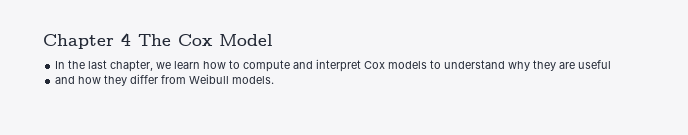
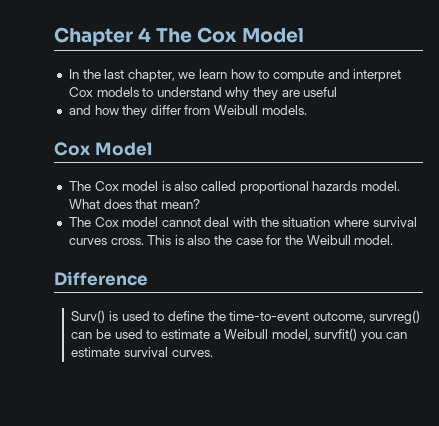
  and how they differ from Weibull models.
+ Cox Model
+ The Cox model is also called proportional hazards model. What does that mean?
+ The Cox model cannot deal with the situation where survival curves cross. This is also the case for the Weibull model.
+ Difference
+ Surv() is used to define the time-to-event outcome, survreg() can be used to estimate a Weibull model, survfit() you can estimate survival curves.

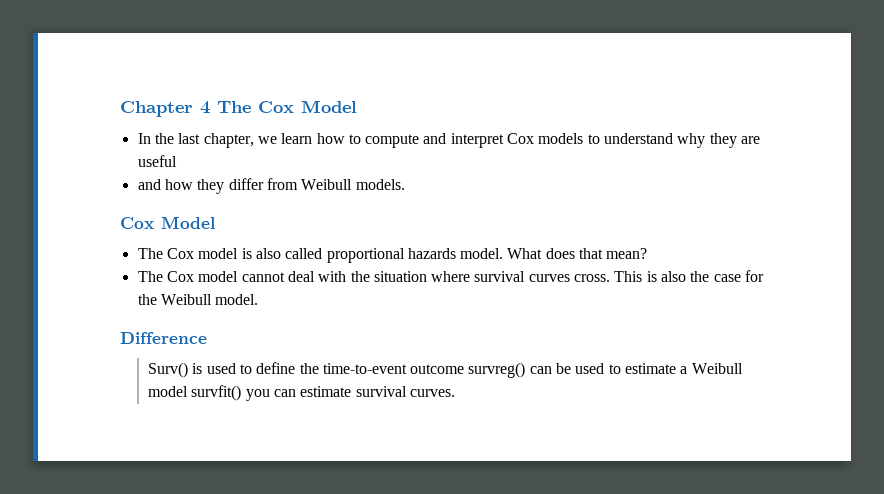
- Surv() is used to define the time-to-event outcome, survreg() can be used to estimate a Weibull model, survfit() you can estimate survival curves.
+ Surv() is used to define the time-to-event outcome survreg() can be used to estimate a Weibull model survfit() you can estimate survival curves.

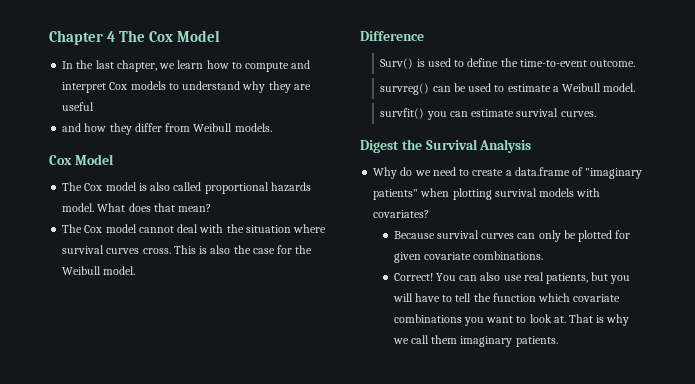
- Surv() is used to define the time-to-event outcome survreg() can be used to estimate a Weibull model survfit() you can estimate survival curves.
+ Surv() is used to define the time-to-event outcome.
+ survreg() can be used to estimate a Weibull model.
+ survfit() you can estimate survival curves.
+ Digest the Survival Analysis
+ Why do we need to create a data.frame of "imaginary patients" when plotting survival models with covariates?
+ Because survival curves can only be plotted for given covariate combinations.
+ Correct! You can also use real patients, but you will have to tell the function which covariate combinations you want to look at. That is why we call them imaginary patients.

